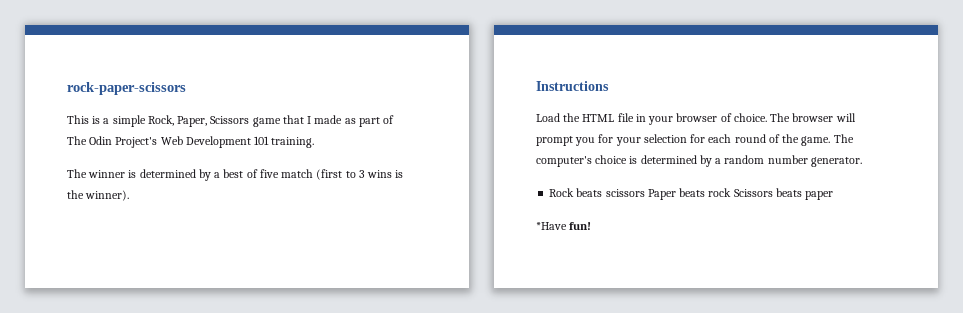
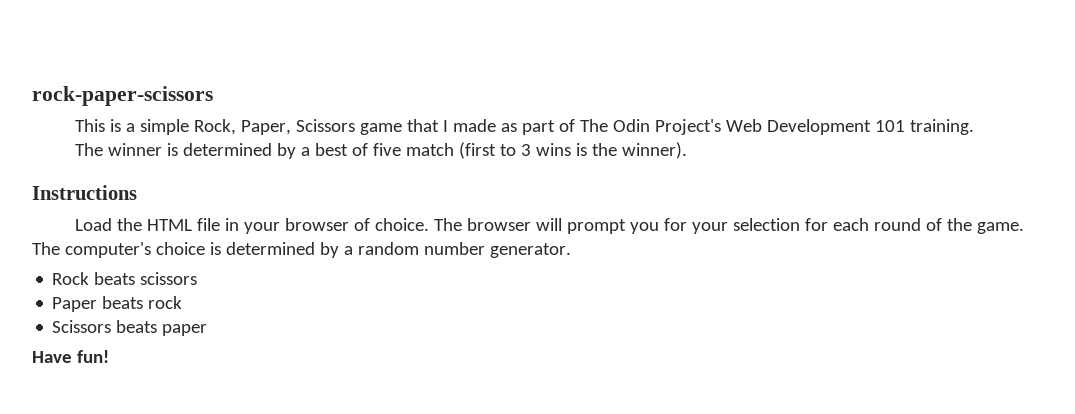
- Rock beats scissors Paper beats rock Scissors beats paper
+ Rock beats scissors
+ Paper beats rock
+ Scissors beats paper
- *Have fun!
+ Have fun!

